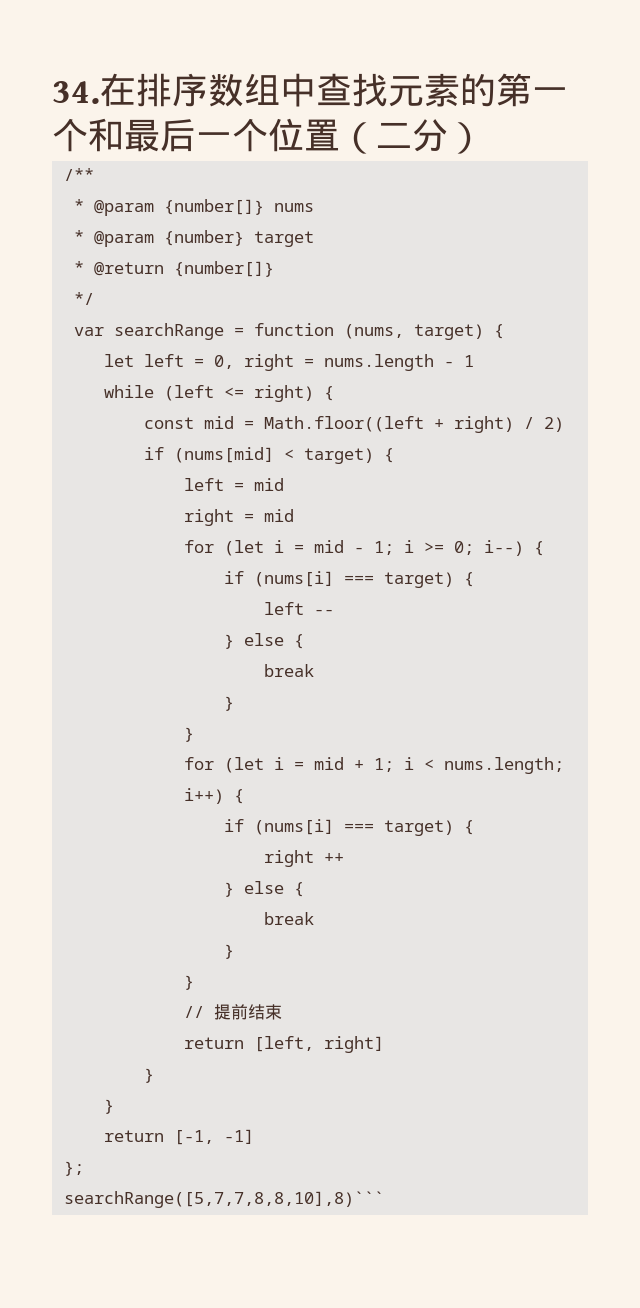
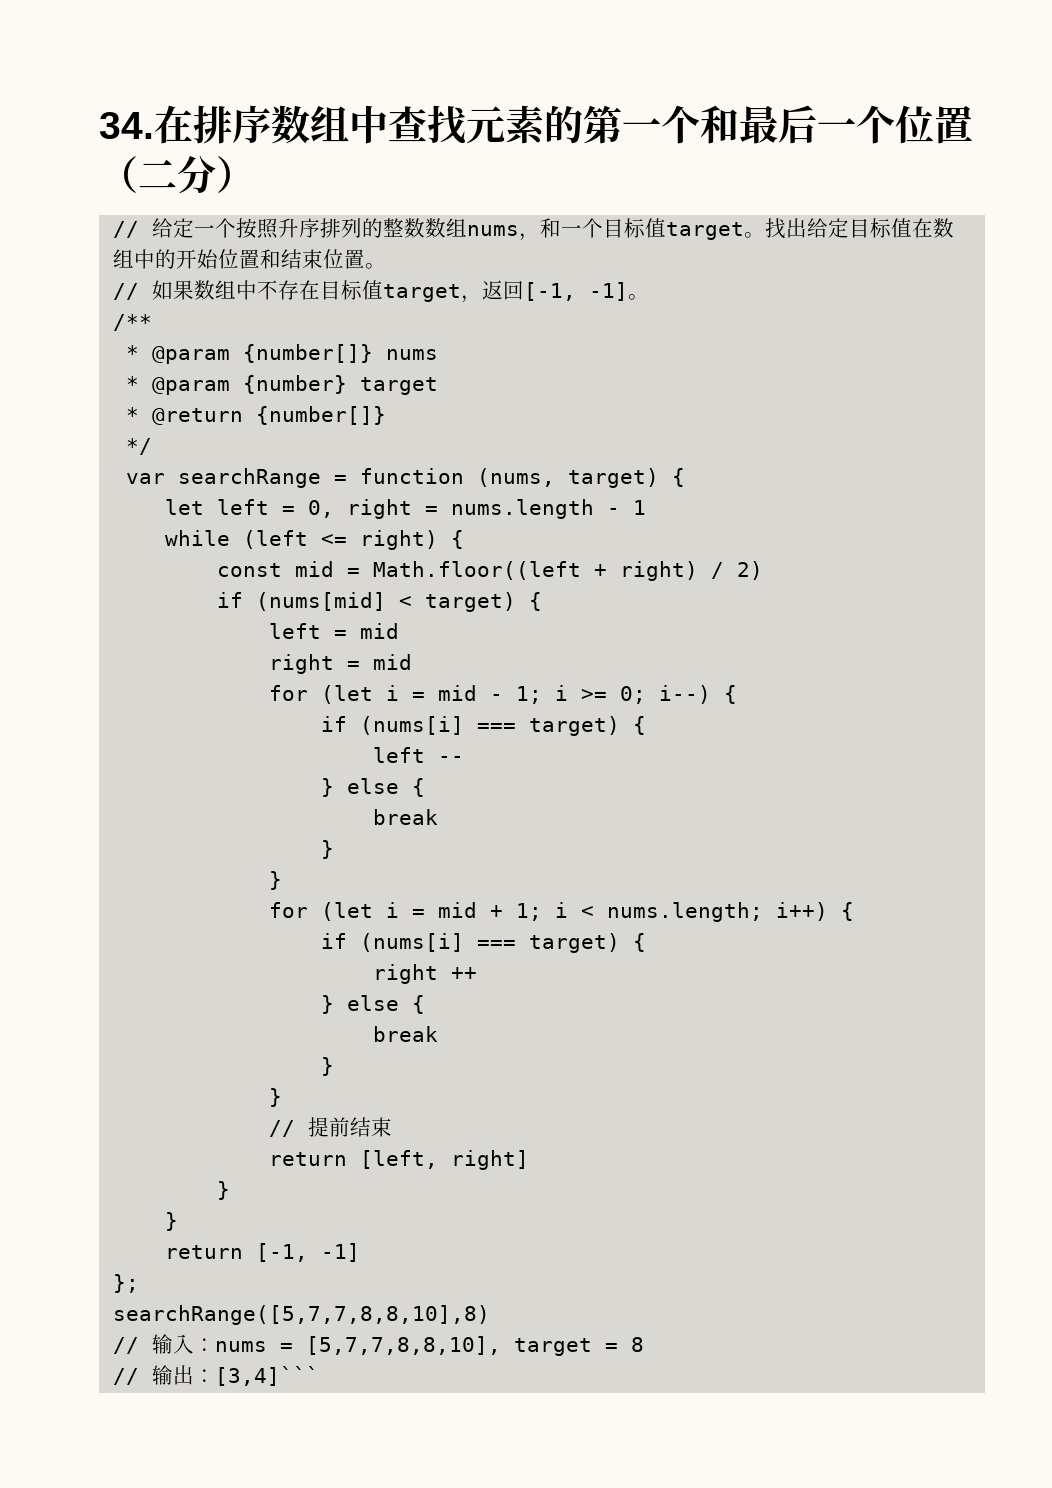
+ // 给定一个按照升序排列的整数数组nums，和一个目标值target。找出给定目标值在数组中的开始位置和结束位置。
+ // 如果数组中不存在目标值target，返回[-1, -1]。
- searchRange([5,7,7,8,8,10],8)```
+ searchRange([5,7,7,8,8,10],8)
+ // 输入：nums = [5,7,7,8,8,10], target = 8
+ // 输出：[3,4]```

